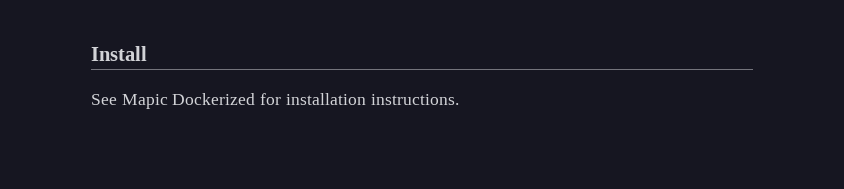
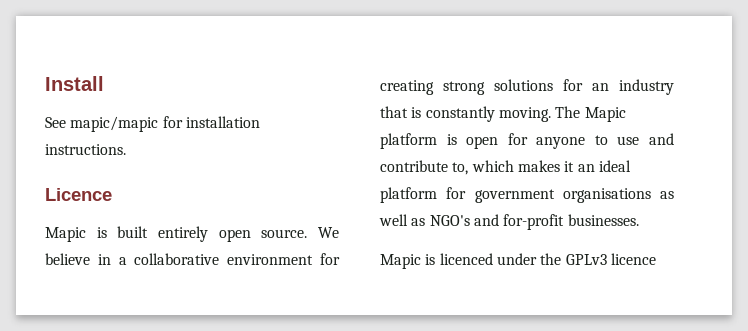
- See Mapic Dockerized for installation instructions.
+ See mapic/mapic for installation instructions.
+ Licence
+ Mapic is built entirely open source. We believe in a collaborative environment for creating strong solutions for an industry that is constantly moving. The Mapic platform is open for anyone to use and contribute to, which makes it an ideal platform for government organisations as well as NGO's and for-profit businesses.
+ Mapic is licenced under the GPLv3 licence

